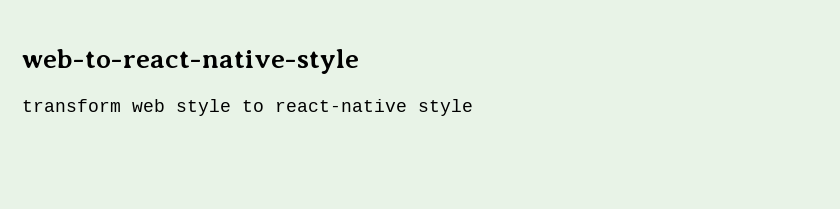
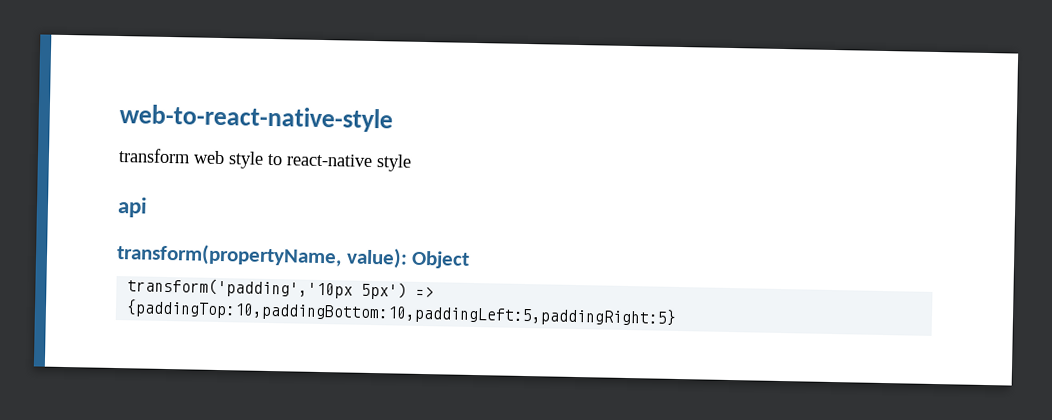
+ api
+ transform(propertyName, value): Object
+ transform('padding','10px 5px') => {paddingTop:10,paddingBottom:10,paddingLeft:5,paddingRight:5}

